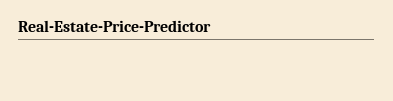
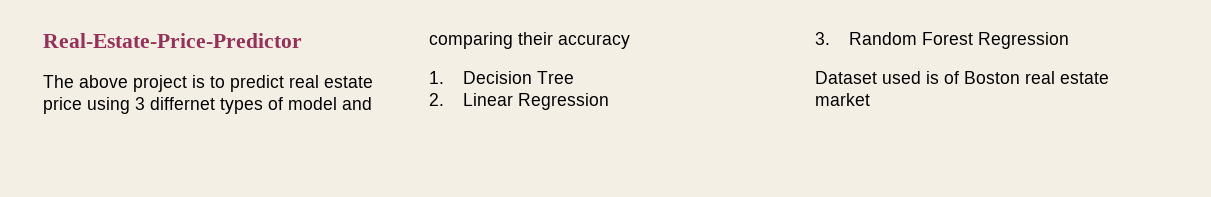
+ The above project is to predict real estate price using 3 differnet types of model and comparing their accuracy
+ 1. Decision Tree
+ 2. Linear Regression
+ 3. Random Forest Regression
+ Dataset used is of Boston real estate market

